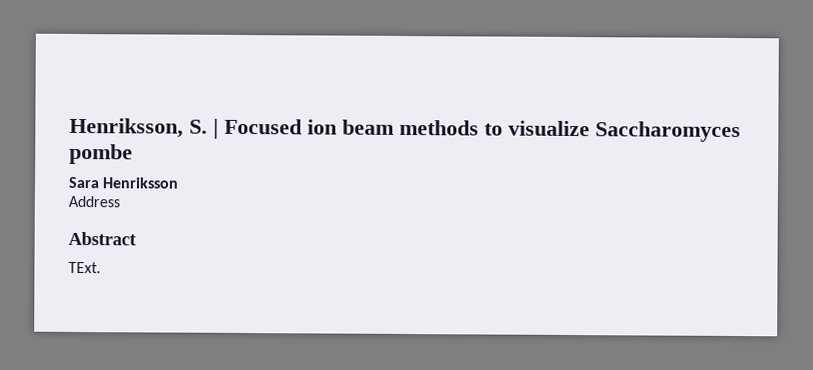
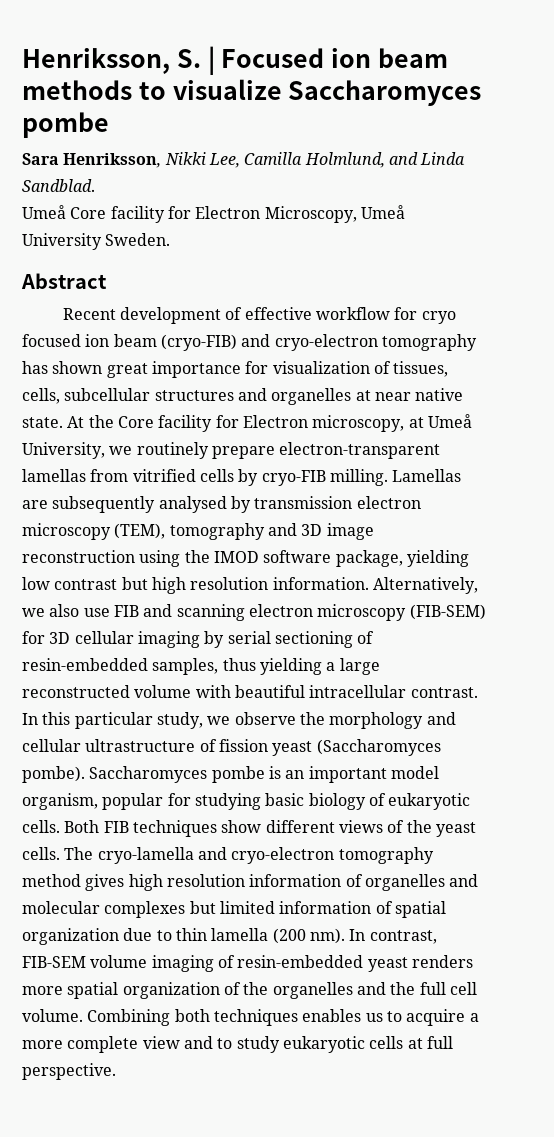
- Sara Henriksson
- Address
+ Sara Henriksson, Nikki Lee, Camilla Holmlund, and Linda Sandblad.
+ Umeå Core facility for Electron Microscopy, Umeå University Sweden.
  Abstract
- TExt.
+ Recent development of effective workflow for cryo focused ion beam (cryo-FIB) and cryo-electron tomography has shown great importance for visualization of tissues, cells, subcellular structures and organelles at near native state. At the Core facility for Electron microscopy, at Umeå University, we routinely prepare electron-transparent lamellas from vitrified cells by cryo-FIB milling. Lamellas are subsequently analysed by transmission electron microscopy (TEM), tomography and 3D image reconstruction using the IMOD software package, yielding low contrast but high resolution information. Alternatively, we also use FIB and scanning electron microscopy (FIB-SEM) for 3D cellular imaging by serial sectioning of resin-embedded samples, thus yielding a large reconstructed volume with beautiful intracellular contrast. In this particular study, we observe the morphology and cellular ultrastructure of fission yeast (Saccharomyces pombe). Saccharomyces pombe is an important model organism, popular for studying basic biology of eukaryotic cells. Both FIB techniques show different views of the yeast cells. The cryo-lamella and cryo-electron tomography method gives high resolution information of organelles and molecular complexes but limited information of spatial organization due to thin lamella (200 nm). In contrast, FIB-SEM volume imaging of resin-embedded yeast renders more spatial organization of the organelles and the full cell volume. Combining both techniques enables us to acquire a more complete view and to study eukaryotic cells at full perspective.

